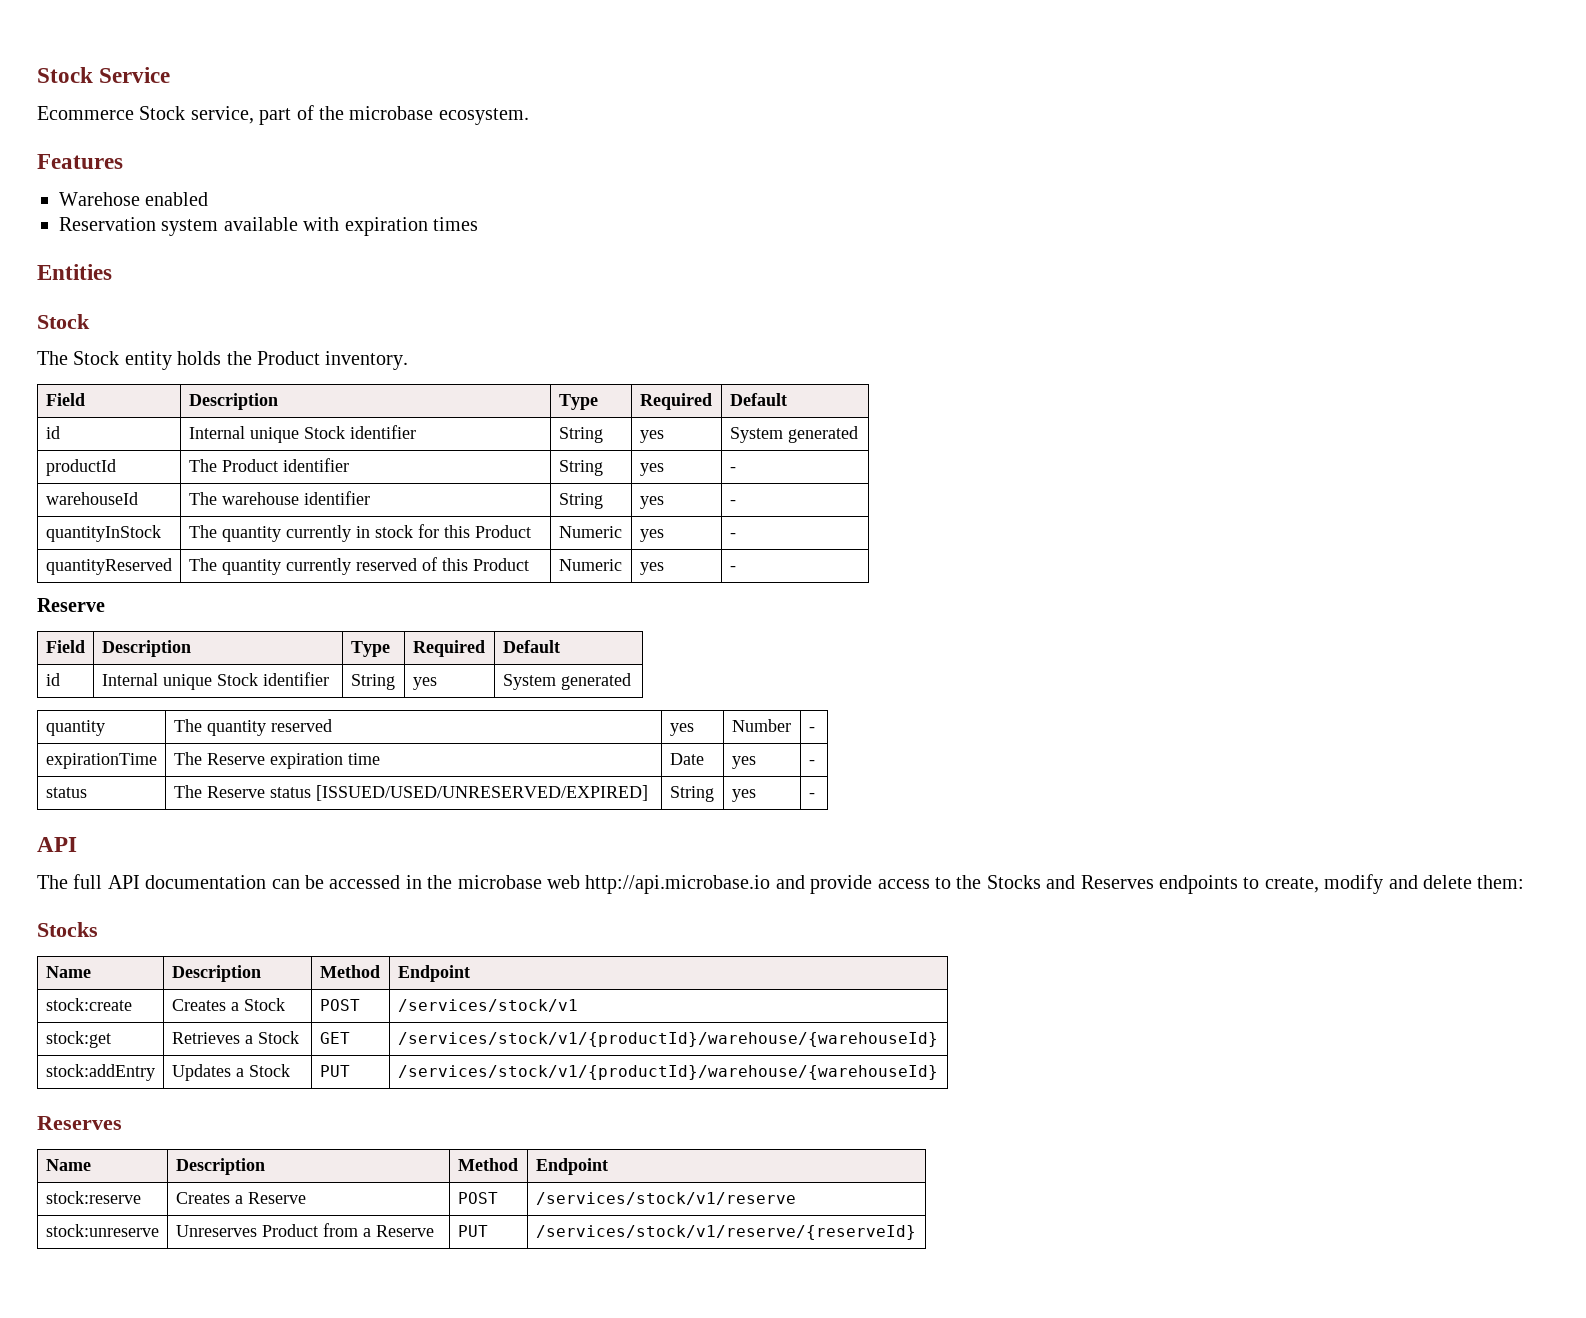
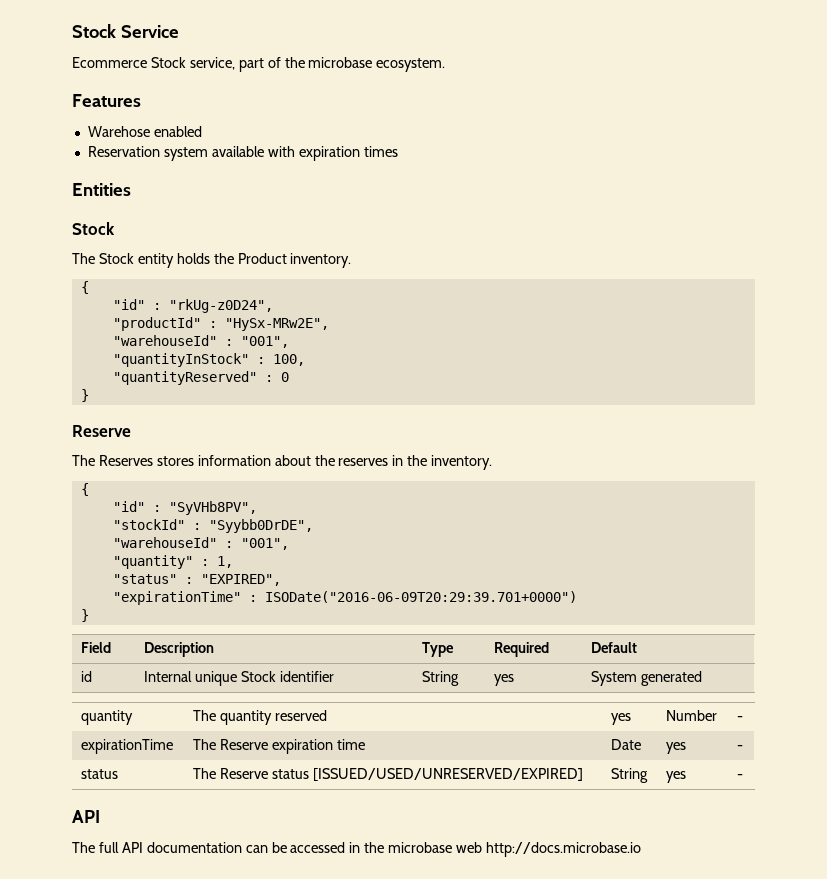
  The Stock entity holds the Product inventory.
- Field | Description | Type | Required | Default
- id | Internal unique Stock identifier | String | yes | System generated
- productId | The Product identifier | String | yes | -
- warehouseId | The warehouse identifier | String | yes | -
- quantityInStock | The quantity currently in stock for this Product | Numeric | yes | -
- quantityReserved | The quantity currently reserved of this Product | Numeric | yes | -
+ {
+ "id" : "rkUg-z0D24",
+ "productId" : "HySx-MRw2E",
+ "warehouseId" : "001",
+ "quantityInStock" : 100,
+ "quantityReserved" : 0
+ }
  Reserve
+ The Reserves stores information about the reserves in the inventory.
+ {
+ "id" : "SyVHb8PV",
+ "stockId" : "Syybb0DrDE",
+ "warehouseId" : "001",
+ "quantity" : 1,
+ "status" : "EXPIRED",
+ "expirationTime" : ISODate("2016-06-09T20:29:39.701+0000")
+ }
- The full API documentation can be accessed in the microbase web http://api.microbase.io and provide access to the Stocks and Reserves endpoints to create, modify and delete them:
- Stocks
- Name | Description | Method | Endpoint
- stock:create | Creates a Stock | POST | /services/stock/v1
- stock:get | Retrieves a Stock | GET | /services/stock/v1/{productId}/warehouse/{warehouseId}
- stock:addEntry | Updates a Stock | PUT | /services/stock/v1/{productId}/warehouse/{warehouseId}
- Reserves
- Name | Description | Method | Endpoint
- stock:reserve | Creates a Reserve | POST | /services/stock/v1/reserve
- stock:unreserve | Unreserves Product from a Reserve | PUT | /services/stock/v1/reserve/{reserveId}
+ The full API documentation can be accessed in the microbase web http://docs.microbase.io

